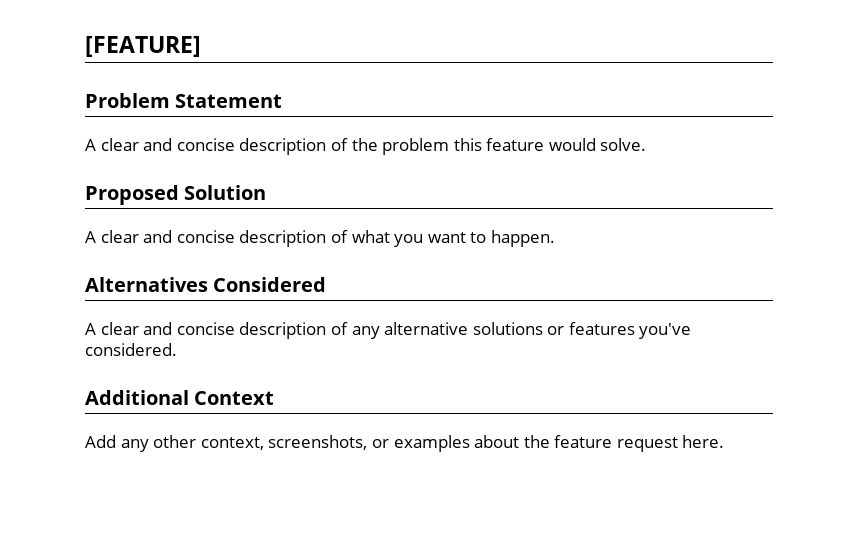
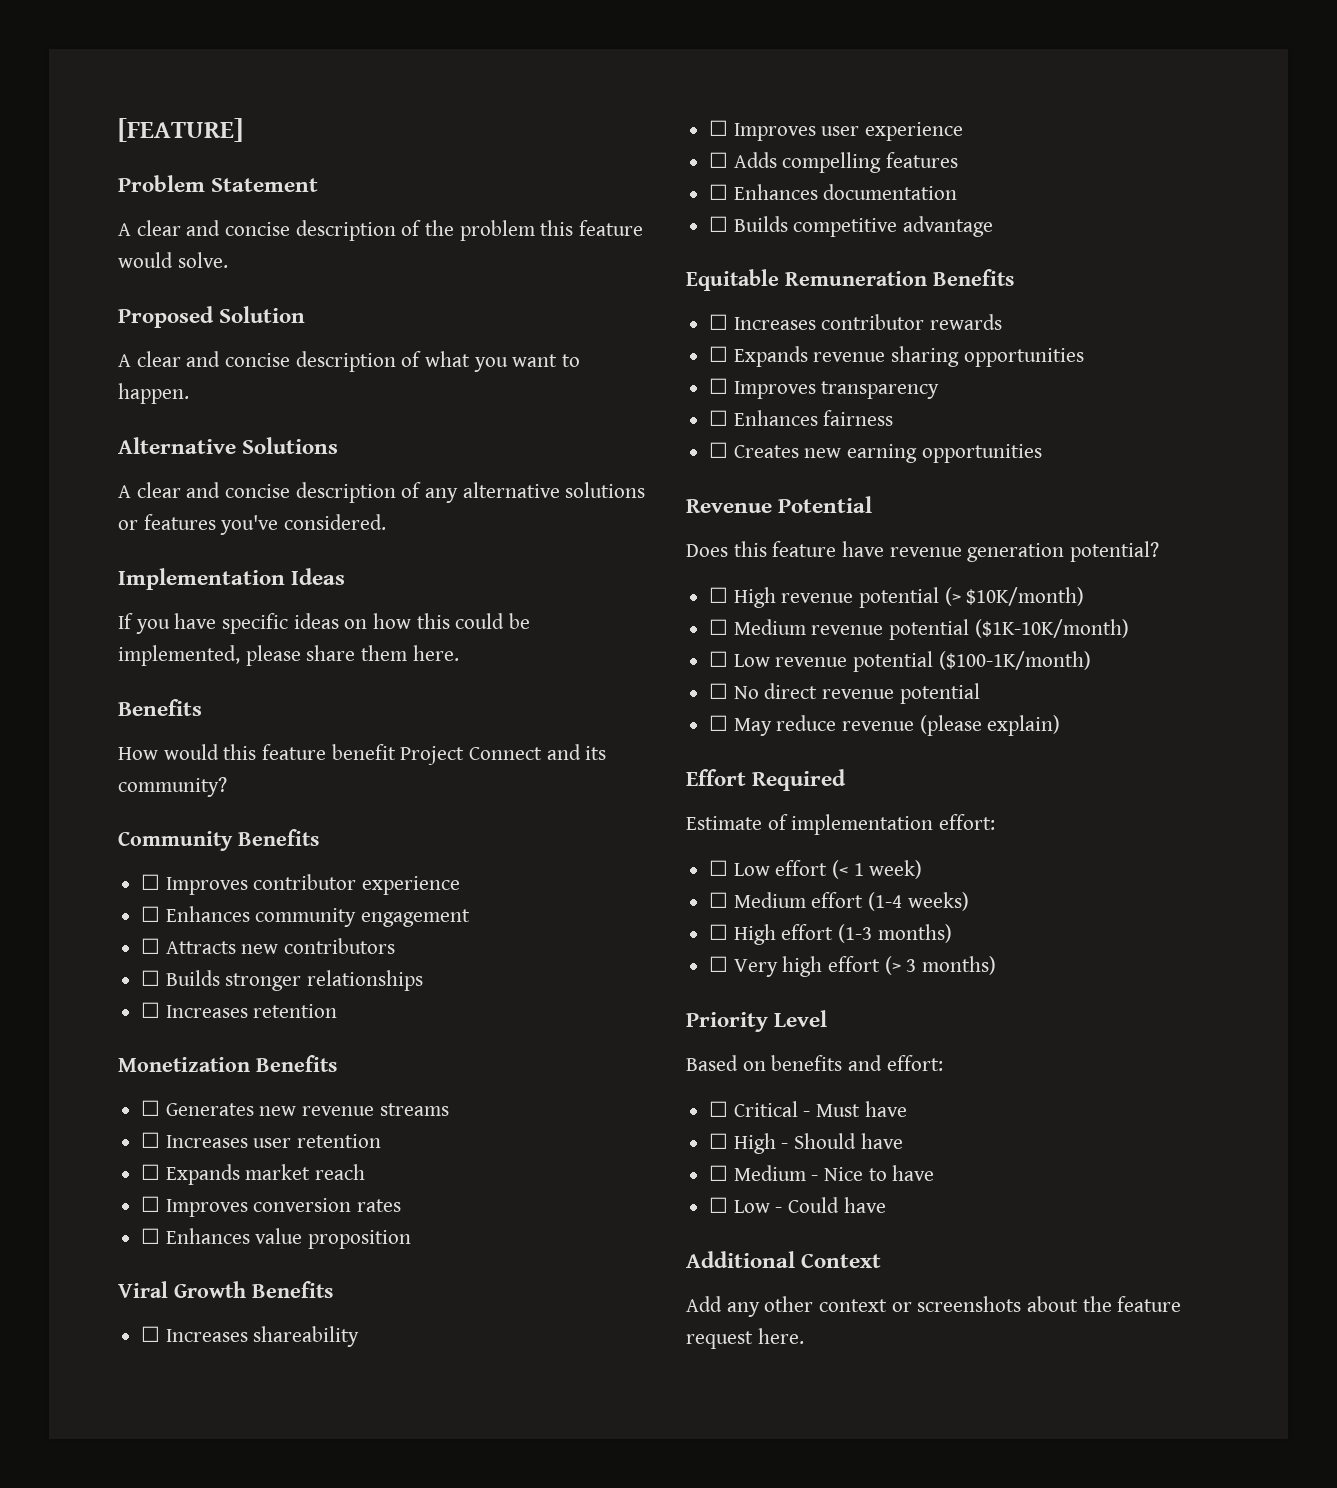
- Alternatives Considered
+ Alternative Solutions
+ Implementation Ideas
+ If you have specific ideas on how this could be implemented, please share them here.
+ Benefits
+ How would this feature benefit Project Connect and its community?
+ Community Benefits
+ ☐ Improves contributor experience
+ ☐ Enhances community engagement
+ ☐ Attracts new contributors
+ ☐ Builds stronger relationships
+ ☐ Increases retention
+ Monetization Benefits
+ ☐ Generates new revenue streams
+ ☐ Increases user retention
+ ☐ Expands market reach
+ ☐ Improves conversion rates
+ ☐ Enhances value proposition
+ Viral Growth Benefits
+ ☐ Increases shareability
+ ☐ Improves user experience
+ ☐ Adds compelling features
+ ☐ Enhances documentation
+ ☐ Builds competitive advantage
+ Equitable Remuneration Benefits
+ ☐ Increases contributor rewards
+ ☐ Expands revenue sharing opportunities
+ ☐ Improves transparency
+ ☐ Enhances fairness
+ ☐ Creates new earning opportunities
+ Revenue Potential
+ Does this feature have revenue generation potential?
+ ☐ High revenue potential (> $10K/month)
+ ☐ Medium revenue potential ($1K-10K/month)
+ ☐ Low revenue potential ($100-1K/month)
+ ☐ No direct revenue potential
+ ☐ May reduce revenue (please explain)
+ Effort Required
+ Estimate of implementation effort:
+ ☐ Low effort (< 1 week)
+ ☐ Medium effort (1-4 weeks)
+ ☐ High effort (1-3 months)
+ ☐ Very high effort (> 3 months)
+ Priority Level
+ Based on benefits and effort:
+ ☐ Critical - Must have
+ ☐ High - Should have
+ ☐ Medium - Nice to have
+ ☐ Low - Could have
- Add any other context, screenshots, or examples about the feature request here.
+ Add any other context or screenshots about the feature request here.

